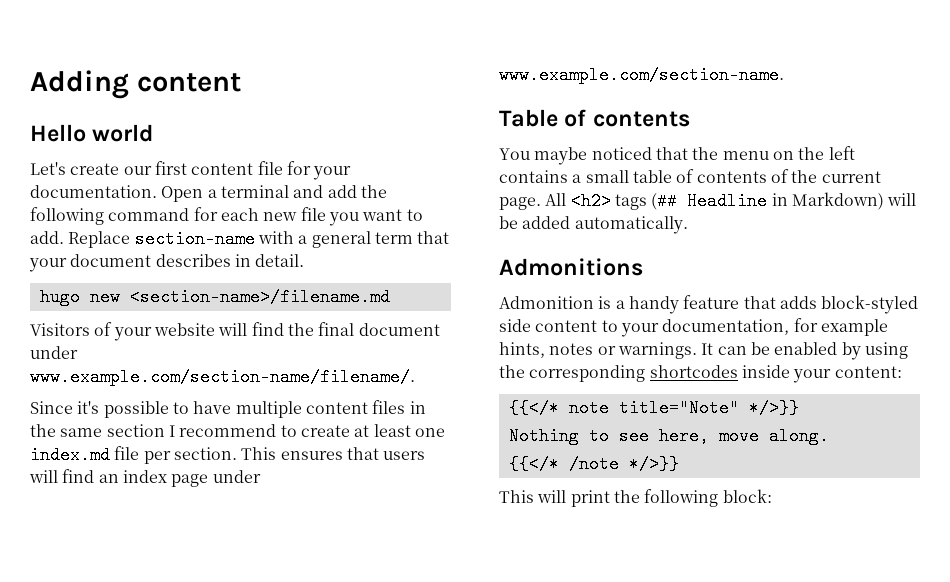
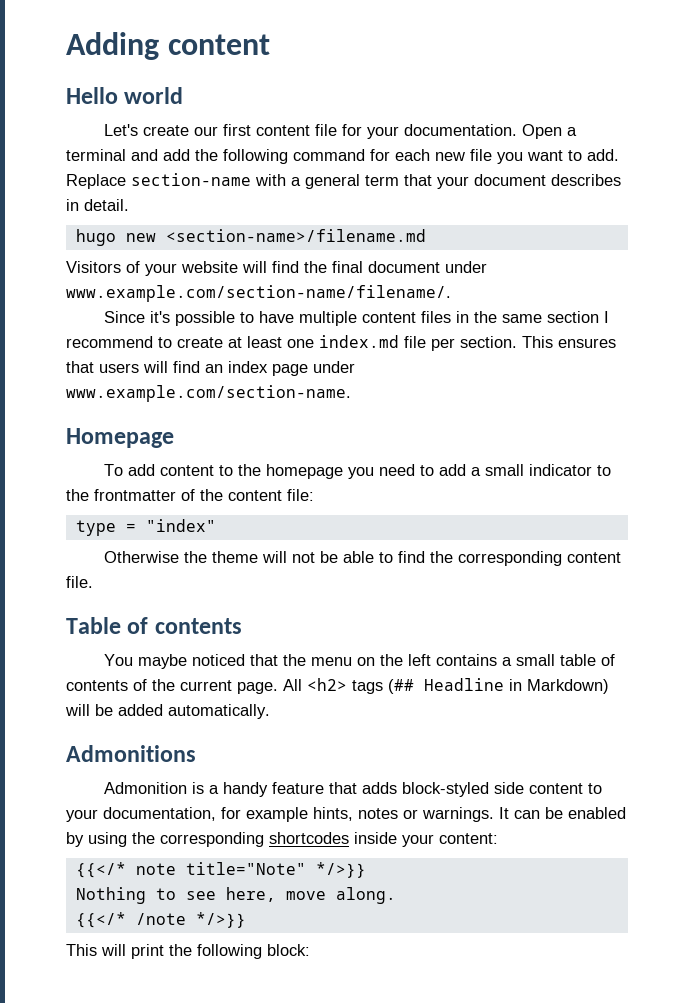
+ Homepage
+ To add content to the homepage you need to add a small indicator to the frontmatter of the content file:
+ type = "index"
+ Otherwise the theme will not be able to find the corresponding content file.

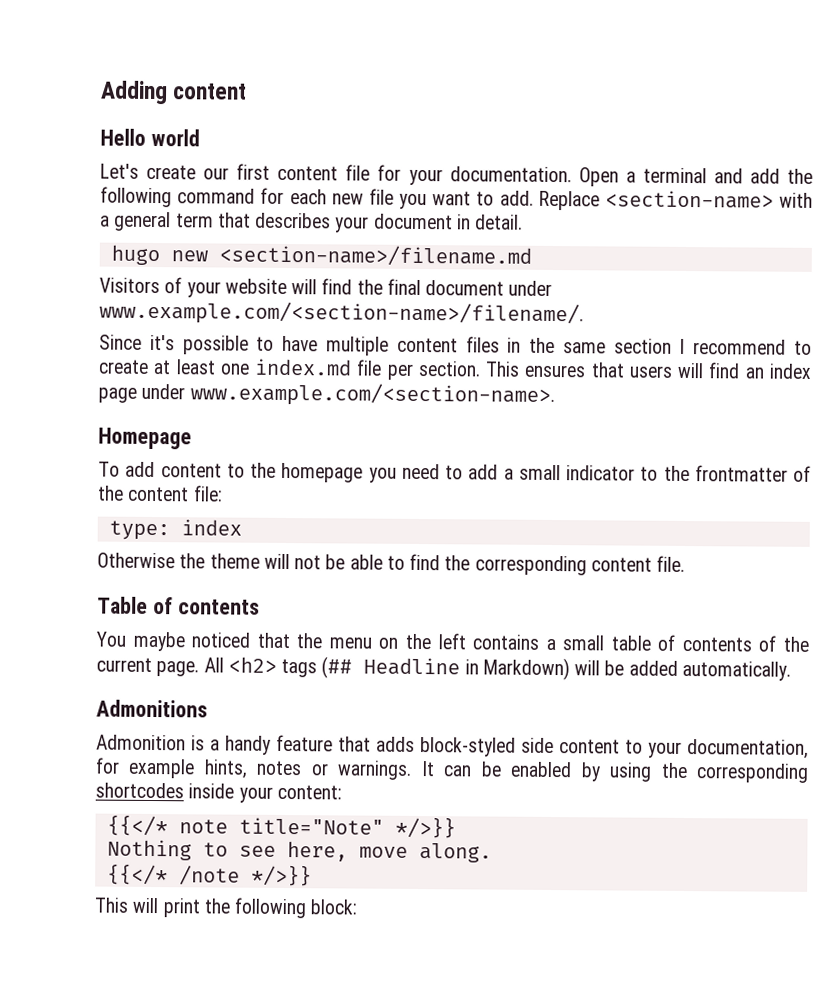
- Replace section-name with a general term that your document describes in detail.
+ Replace <section-name> with a general term that describes your document in detail.
- Visitors of your website will find the final document under www.example.com/section-name/filename/.
+ Visitors of your website will find the final document under www.example.com/<section-name>/filename/.
- This ensures that users will find an index page under www.example.com/section-name.
+ This ensures that users will find an index page under www.example.com/<section-name>.
- type = "index"
+ type: index

